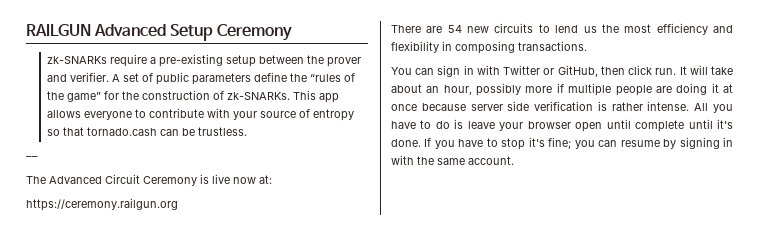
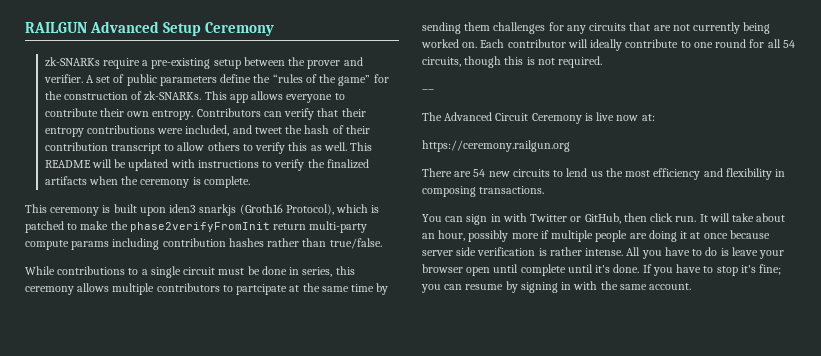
- This app allows everyone to contribute with your source of entropy so that tornado.cash can be trustless.
+ This app allows everyone to contribute their own entropy. Contributors can verify that their entropy contributions were included, and tweet the hash of their contribution transcript to allow others to verify this as well. This README will be updated with instructions to verify the finalized artifacts when the ceremony is complete.
+ This ceremony is built upon iden3 snarkjs (Groth16 Protocol), which is patched to make the phase2verifyFromInit return multi-party compute params including contribution hashes rather than true/false.
+ While contributions to a single circuit must be done in series, this ceremony allows multiple contributors to partcipate at the same time by sending them challenges for any circuits that are not currently being worked on. Each contributor will ideally contribute to one round for all 54 circuits, though this is not required.

